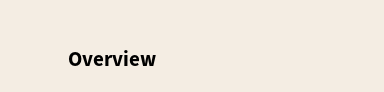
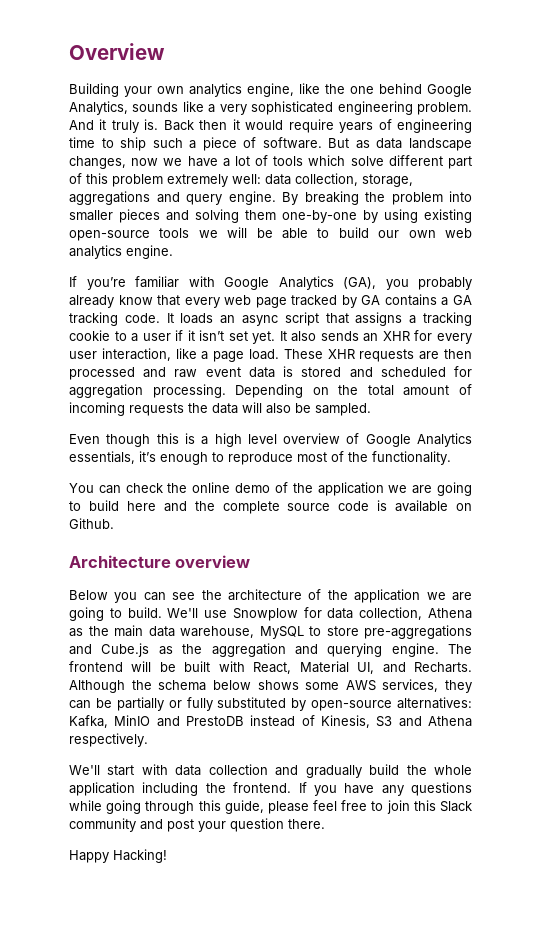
+ Building your own analytics engine, like the one behind Google Analytics, sounds like a very sophisticated engineering problem. And it truly is. Back then it would require years of engineering time to ship such a piece of software. But as data landscape changes, now we have a lot of tools which solve different part of this problem extremely well: data collection, storage, aggregations and query engine. By breaking the problem into smaller pieces and solving them one-by-one by using existing open-source tools we will be able to build our own web analytics engine.
+ If you’re familiar with Google Analytics (GA), you probably already know that every web page tracked by GA contains a GA tracking code. It loads an async script that assigns a tracking cookie to a user if it isn’t set yet. It also sends an XHR for every user interaction, like a page load. These XHR requests are then processed and raw event data is stored and scheduled for aggregation processing. Depending on the total amount of incoming requests the data will also be sampled.
+ Even though this is a high level overview of Google Analytics essentials, it’s enough to reproduce most of the functionality.
+ You can check the online demo of the application we are going to build here and the complete source code is available on Github.
+ Architecture overview
+ Below you can see the architecture of the application we are going to build. We'll use Snowplow for data collection, Athena as the main data warehouse, MySQL to store pre-aggregations and Cube.js as the aggregation and querying engine. The frontend will be built with React, Material UI, and Recharts. Although the schema below shows some AWS services, they can be partially or fully substituted by open-source alternatives: Kafka, MinIO and PrestoDB instead of Kinesis, S3 and Athena respectively.
+ We'll start with data collection and gradually build the whole application including the frontend. If you have any questions while going through this guide, please feel free to join this Slack community and post your question there.
+ Happy Hacking!

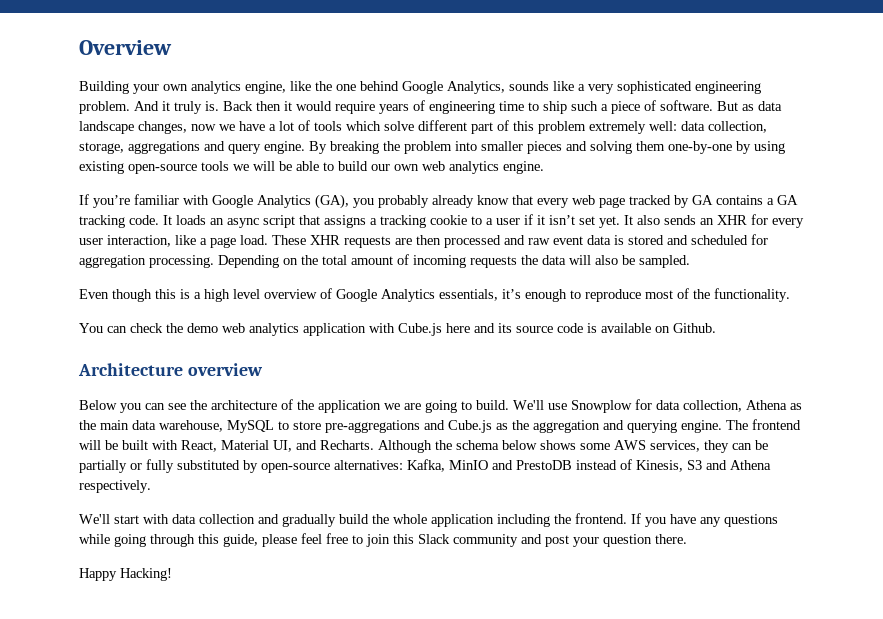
- You can check the online demo of the application we are going to build here and the complete source code is available on Github.
+ You can check the demo web analytics application with Cube.js here and its source code is available on Github.

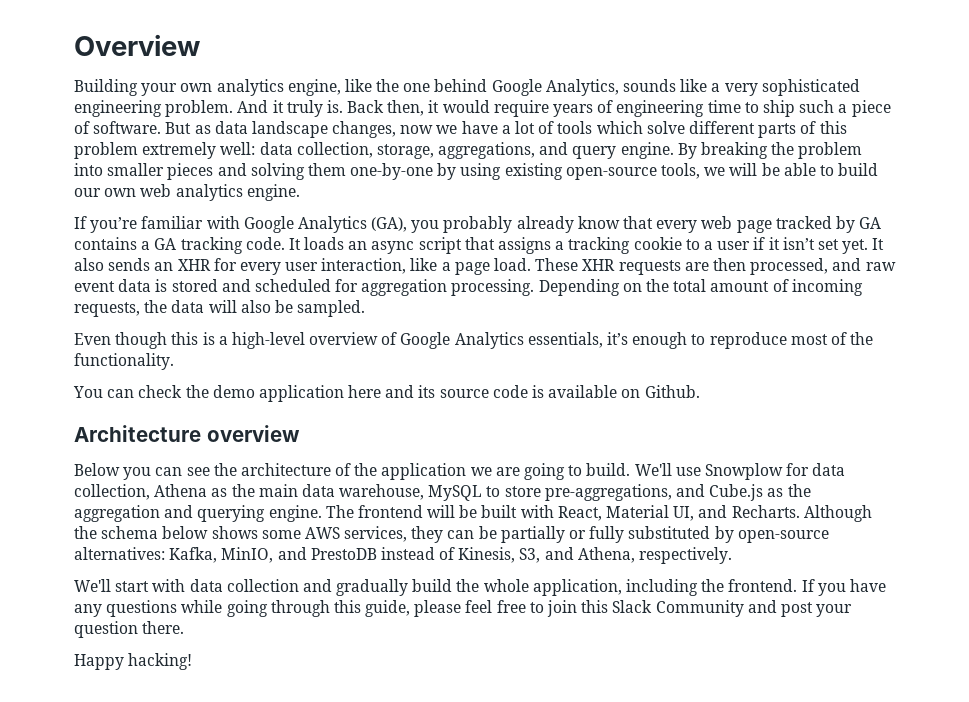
- Back then it would require years of engineering time to ship such a piece of software.
+ Back then, it would require years of engineering time to ship such a piece of software.
- But as data landscape changes, now we have a lot of tools which solve different part of this problem extremely well: data collection, storage, aggregations and query engine.
+ But as data landscape changes, now we have a lot of tools which solve different parts of this problem extremely well: data collection, storage, aggregations, and query engine.
- By breaking the problem into smaller pieces and solving them one-by-one by using existing open-source tools we will be able to build our own web analytics engine.
+ By breaking the problem into smaller pieces and solving them one-by-one by using existing open-source tools, we will be able to build our own web analytics engine.
- These XHR requests are then processed and raw event data is stored and scheduled for aggregation processing.
+ These XHR requests are then processed, and raw event data is stored and scheduled for aggregation processing.
- Depending on the total amount of incoming requests the data will also be sampled.
+ Depending on the total amount of incoming requests, the data will also be sampled.
- Even though this is a high level overview of Google Analytics essentials, it’s enough to reproduce most of the functionality.
+ Even though this is a high-level overview of Google Analytics essentials, it’s enough to reproduce most of the functionality.
- You can check the demo web analytics application with Cube.js here and its source code is available on Github.
+ You can check the demo application here and its source code is available on Github.
- We'll use Snowplow for data collection, Athena as the main data warehouse, MySQL to store pre-aggregations and Cube.js as the aggregation and querying engine.
+ We'll use Snowplow for data collection, Athena as the main data warehouse, MySQL to store pre-aggregations, and Cube.js as the aggregation and querying engine.
- Although the schema below shows some AWS services, they can be partially or fully substituted by open-source alternatives: Kafka, MinIO and PrestoDB instead of Kinesis, S3 and Athena respectively.
+ Although the schema below shows some AWS services, they can be partially or fully substituted by open-source alternatives: Kafka, MinIO, and PrestoDB instead of Kinesis, S3, and Athena, respectively.
- We'll start with data collection and gradually build the whole application including the frontend.
+ We'll start with data collection and gradually build the whole application, including the frontend.
- If you have any questions while going through this guide, please feel free to join this Slack community and post your question there.
+ If you have any questions while going through this guide, please feel free to join this Slack Community and post your question there.
- Happy Hacking!
+ Happy hacking!

